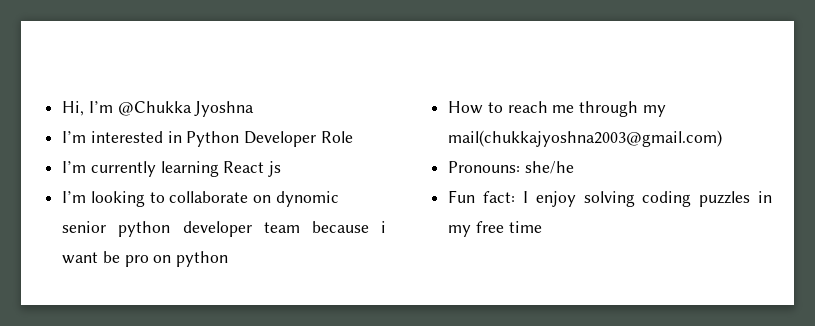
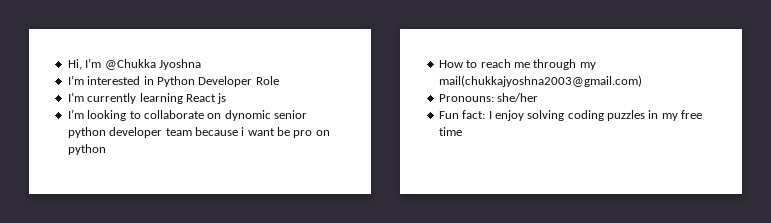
- Pronouns: she/he
+ Pronouns: she/her

